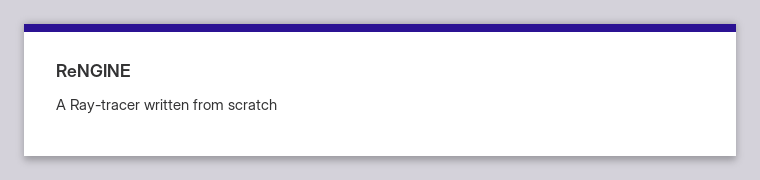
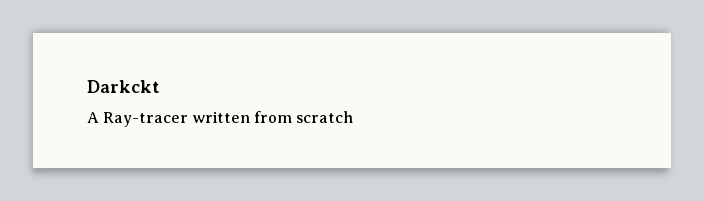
- ReNGINE
+ Darkckt

